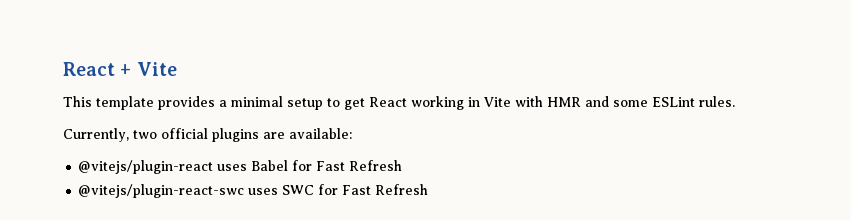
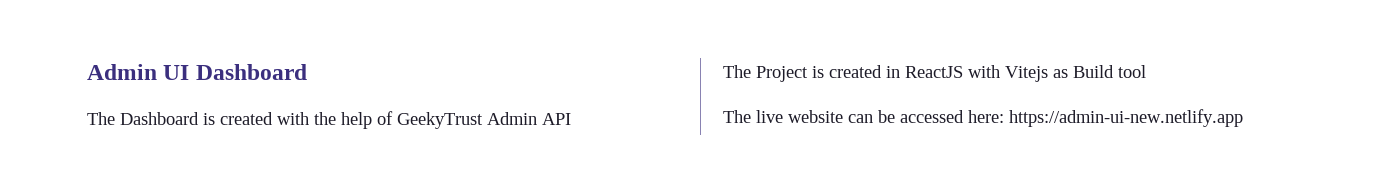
- React + Vite
- This template provides a minimal setup to get React working in Vite with HMR and some ESLint rules.
- Currently, two official plugins are available:
- @vitejs/plugin-react uses Babel for Fast Refresh
- @vitejs/plugin-react-swc uses SWC for Fast Refresh
+ Admin UI Dashboard
+ The Dashboard is created with the help of GeekyTrust Admin API
+ The Project is created in ReactJS with Vitejs as Build tool
+ The live website can be accessed here: https://admin-ui-new.netlify.app

